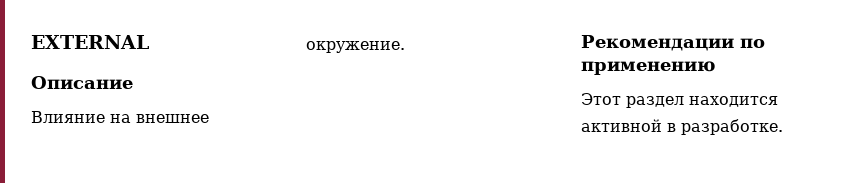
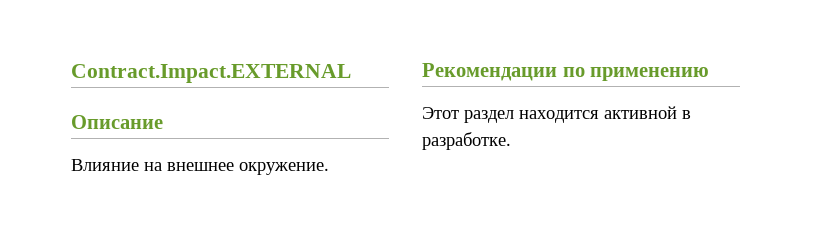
- EXTERNAL
+ Contract.Impact.EXTERNAL

